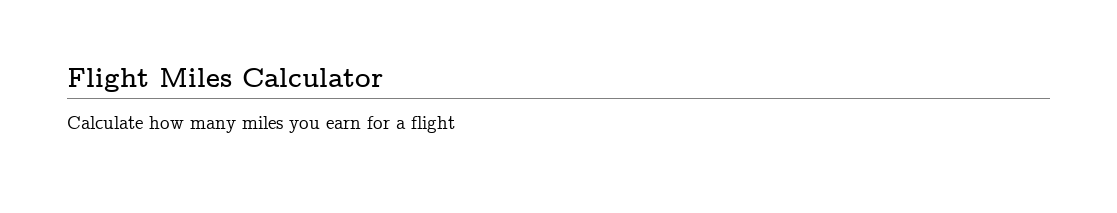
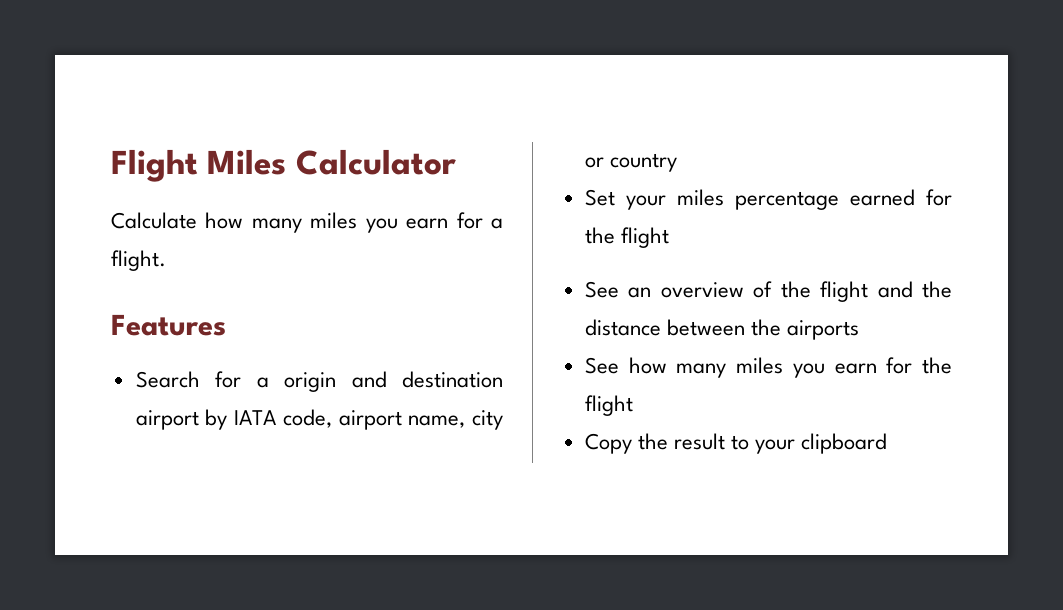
- Calculate how many miles you earn for a flight
+ Calculate how many miles you earn for a flight.
+ Features
+ Search for a origin and destination airport by IATA code, airport name, city or country
+ Set your miles percentage earned for the flight
+ See an overview of the flight and the distance between the airports
+ See how many miles you earn for the flight
+ Copy the result to your clipboard

